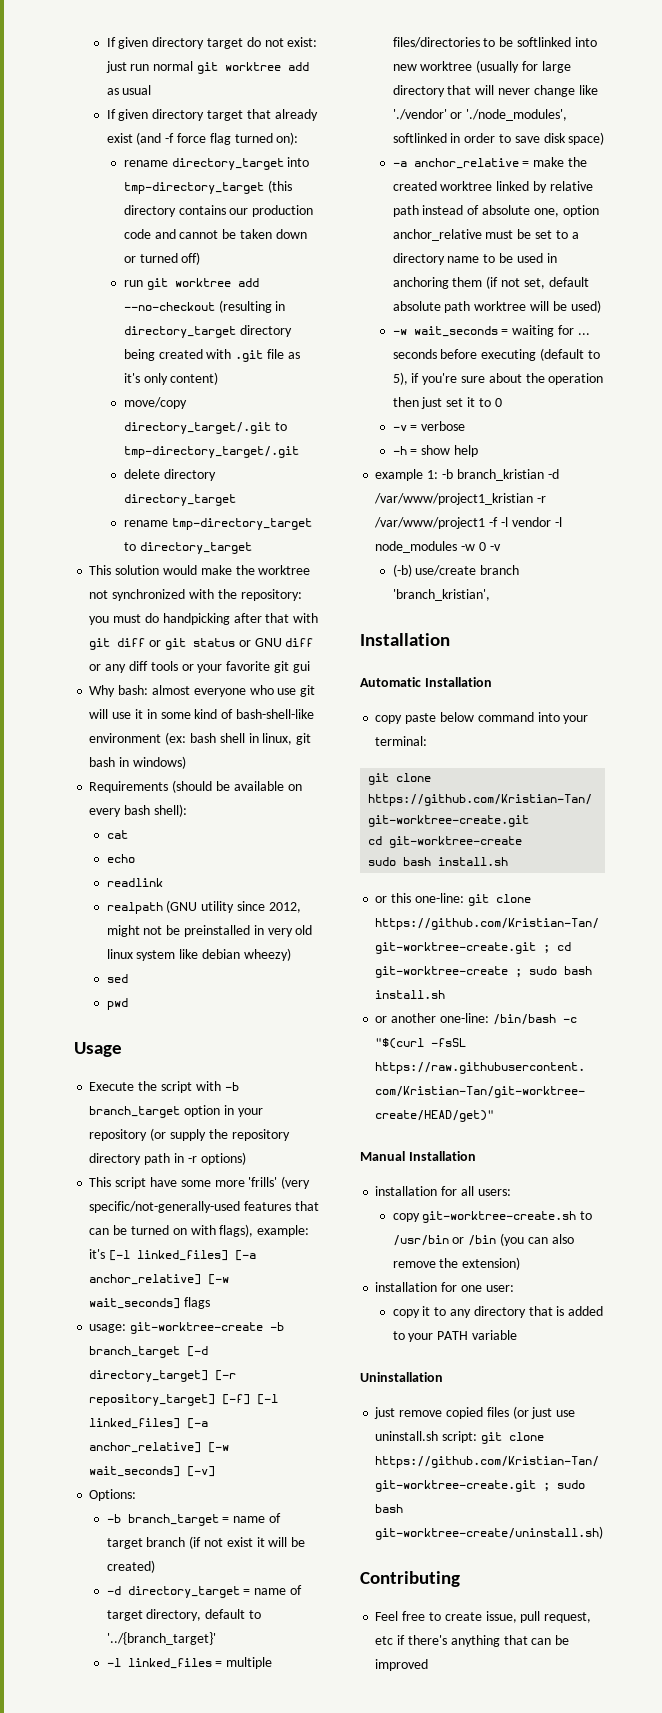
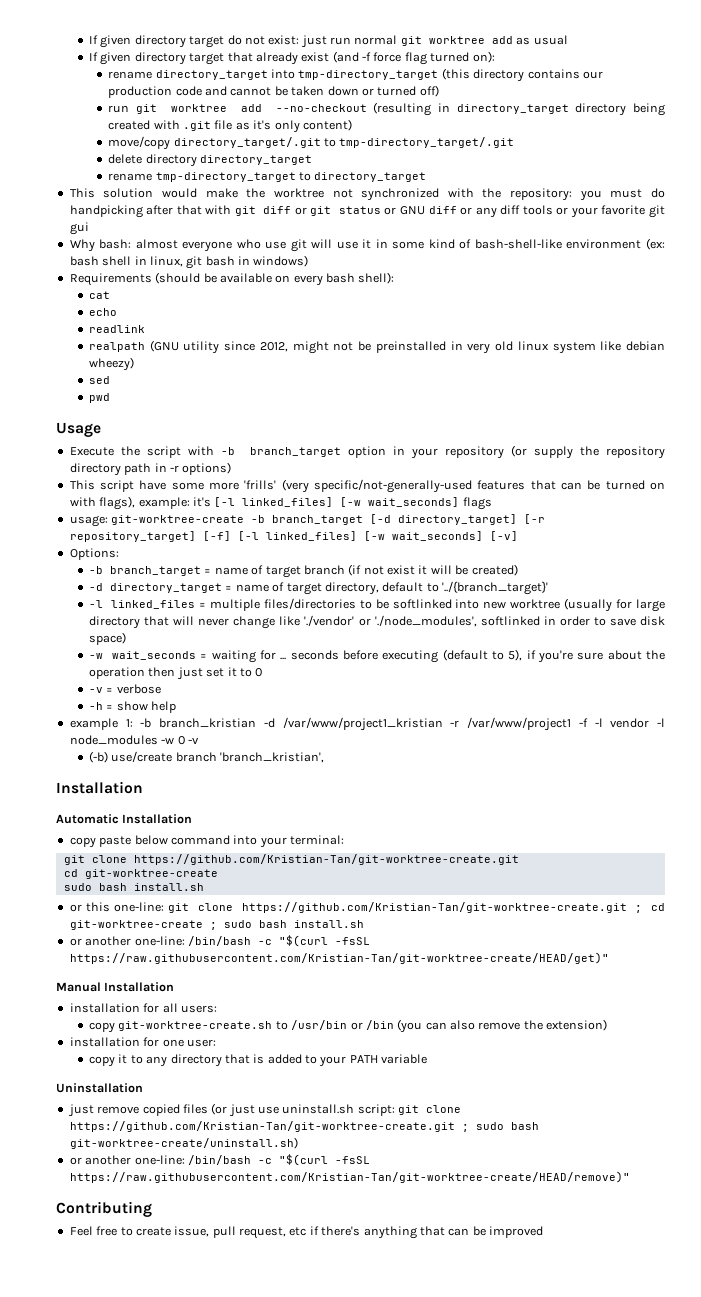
- This script have some more 'frills' (very specific/not-generally-used features that can be turned on with flags), example: it's [-l linked_files] [-a anchor_relative] [-w wait_seconds] flags
+ This script have some more 'frills' (very specific/not-generally-used features that can be turned on with flags), example: it's [-l linked_files] [-w wait_seconds] flags
- usage: git-worktree-create -b branch_target [-d directory_target] [-r repository_target] [-f] [-l linked_files] [-a anchor_relative] [-w wait_seconds] [-v]
+ usage: git-worktree-create -b branch_target [-d directory_target] [-r repository_target] [-f] [-l linked_files] [-w wait_seconds] [-v]
- -a anchor_relative = make the created worktree linked by relative path instead of absolute one, option anchor_relative must be set to a directory name to be used in anchoring them (if not set, default absolute path worktree will be used)
+ or another one-line: /bin/bash -c "$(curl -fsSL https://raw.githubusercontent.com/Kristian-Tan/git-worktree-create/HEAD/remove)"

